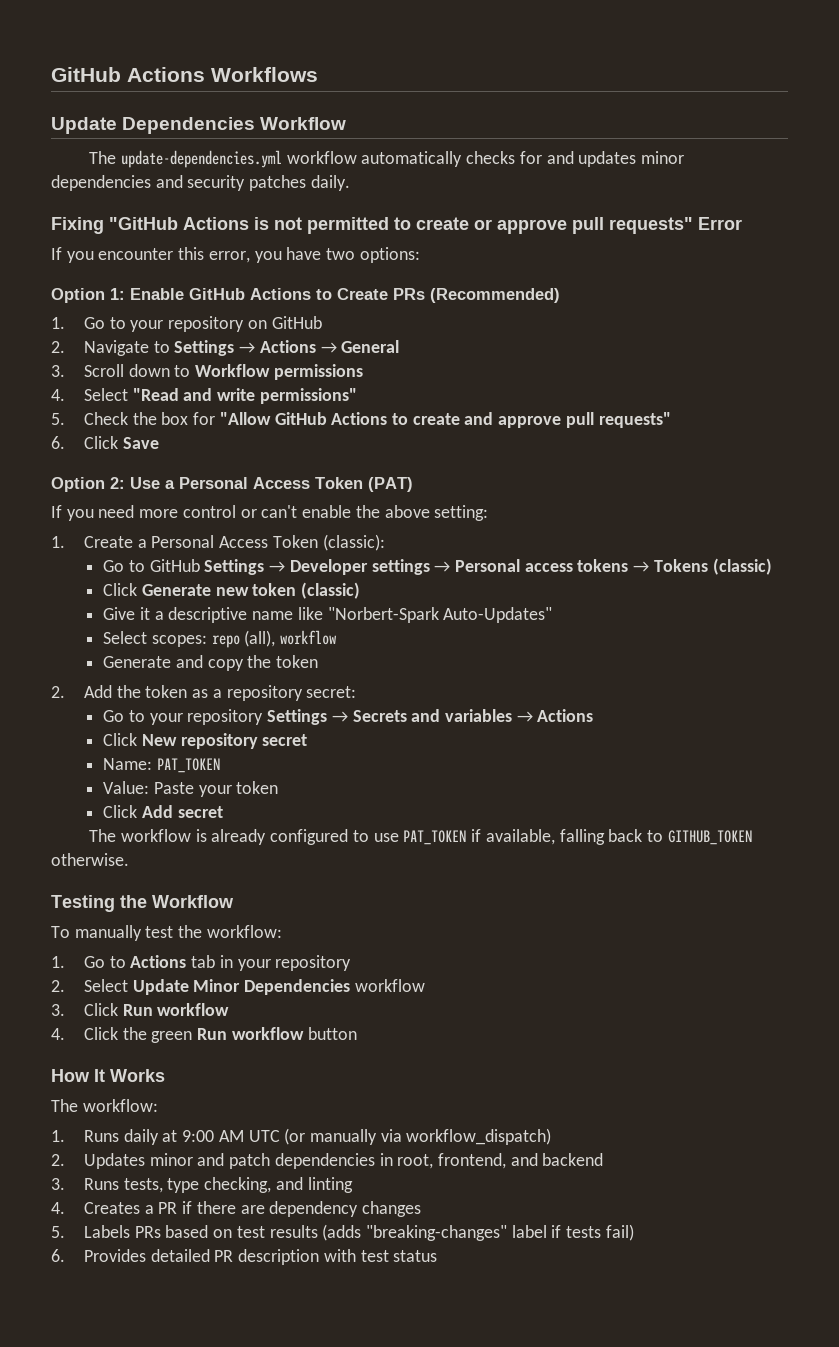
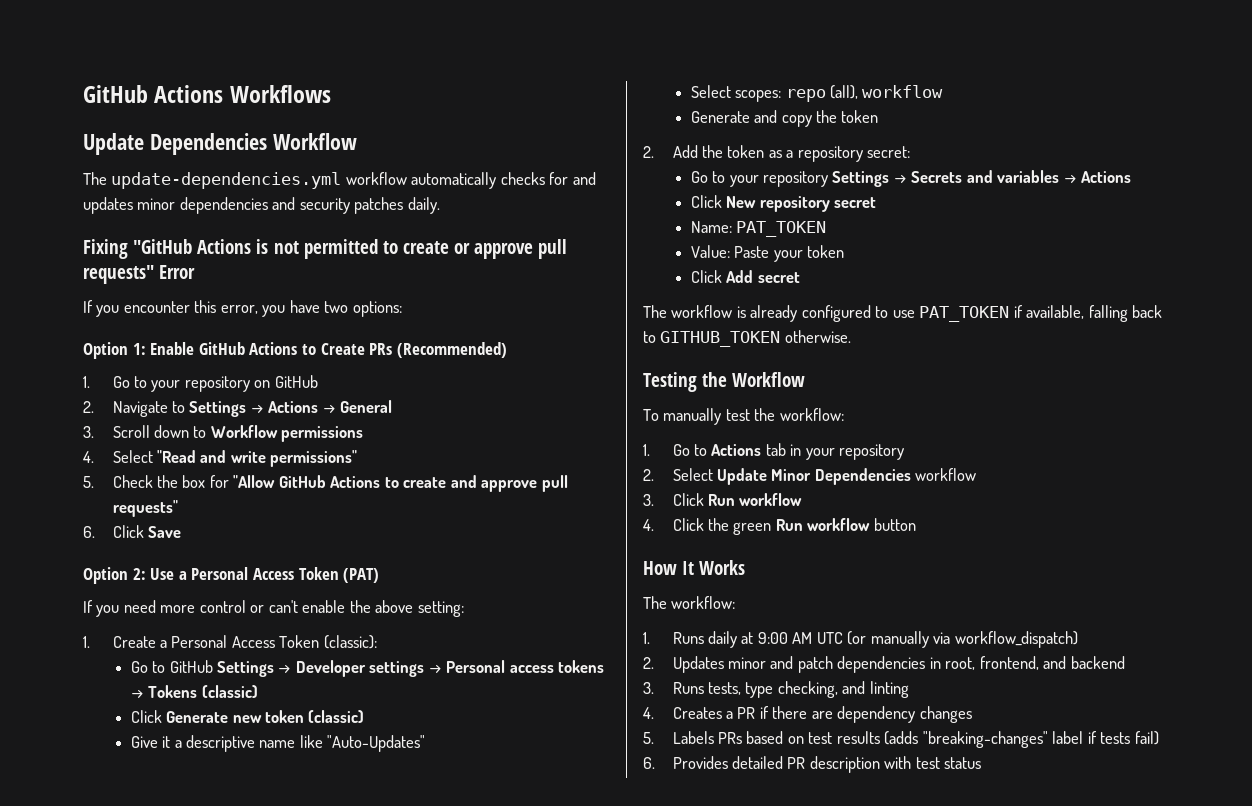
- Give it a descriptive name like "Norbert-Spark Auto-Updates"
+ Give it a descriptive name like "Auto-Updates"

